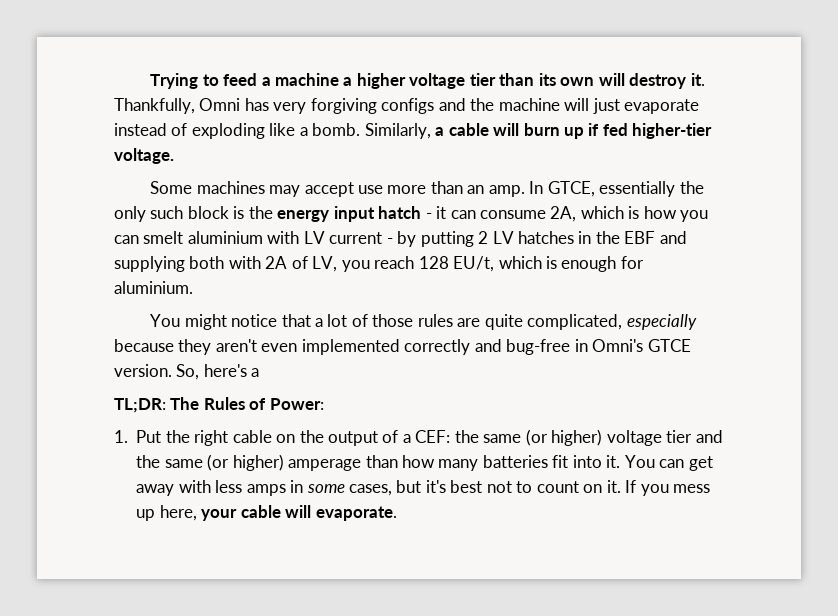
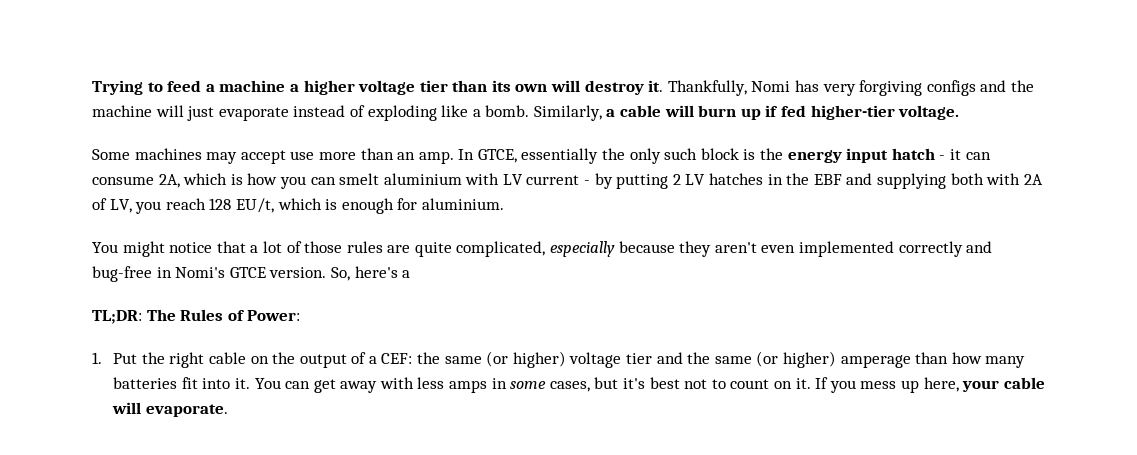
- Thankfully, Omni has very forgiving configs and the machine will just evaporate instead of exploding like a bomb.
+ Thankfully, Nomi has very forgiving configs and the machine will just evaporate instead of exploding like a bomb.
- You might notice that a lot of those rules are quite complicated, especially because they aren't even implemented correctly and bug-free in Omni's GTCE version.
+ You might notice that a lot of those rules are quite complicated, especially because they aren't even implemented correctly and bug-free in Nomi's GTCE version.

